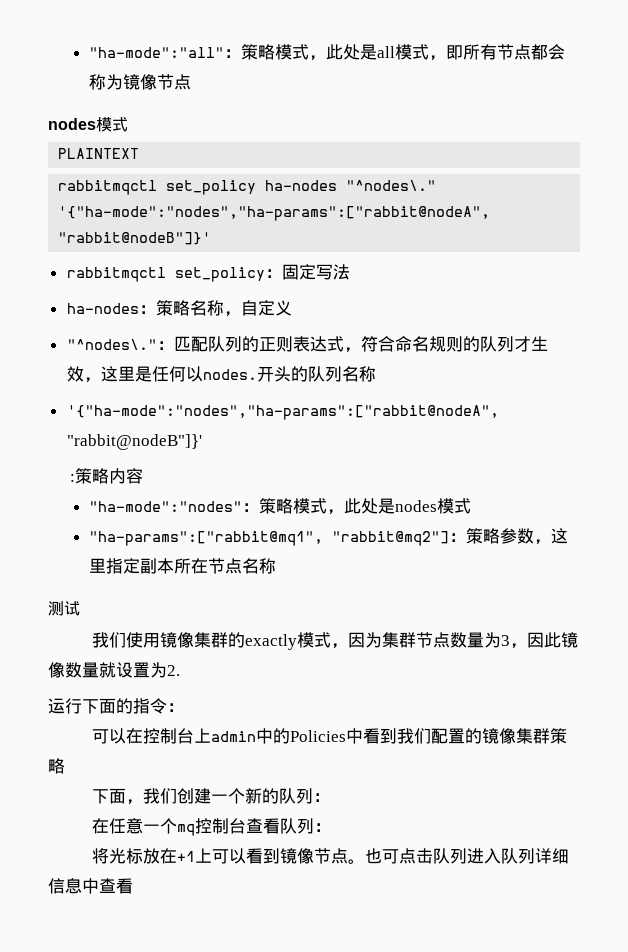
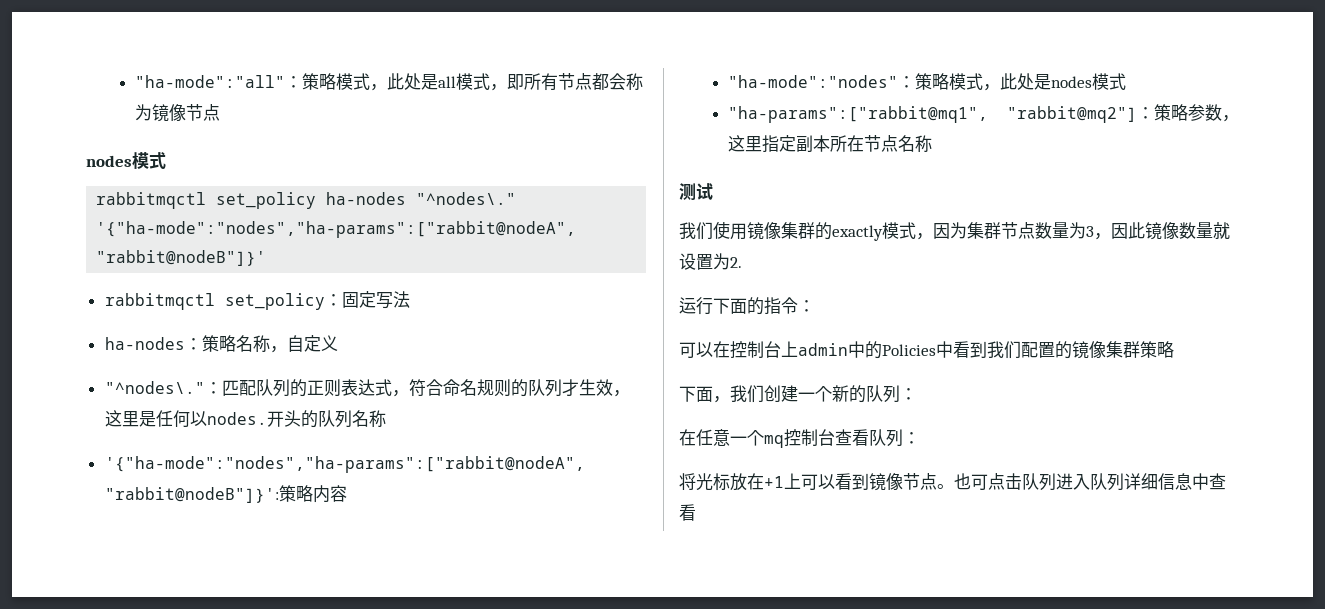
- PLAINTEXT
  开头的队列名称
- '{"ha-mode":"nodes","ha-params":["rabbit@nodeA", "rabbit@nodeB"]}'
- :策略内容
+ '{"ha-mode":"nodes","ha-params":["rabbit@nodeA", "rabbit@nodeB"]}':策略内容

